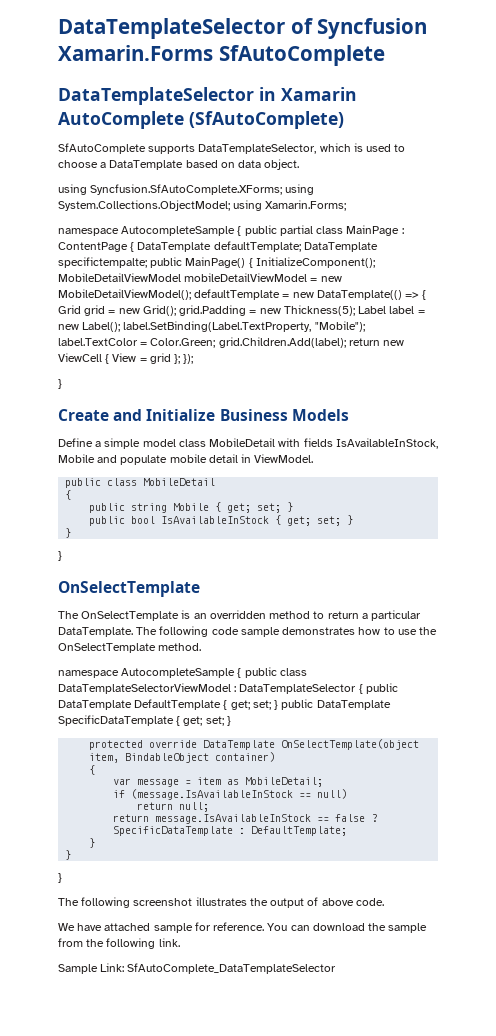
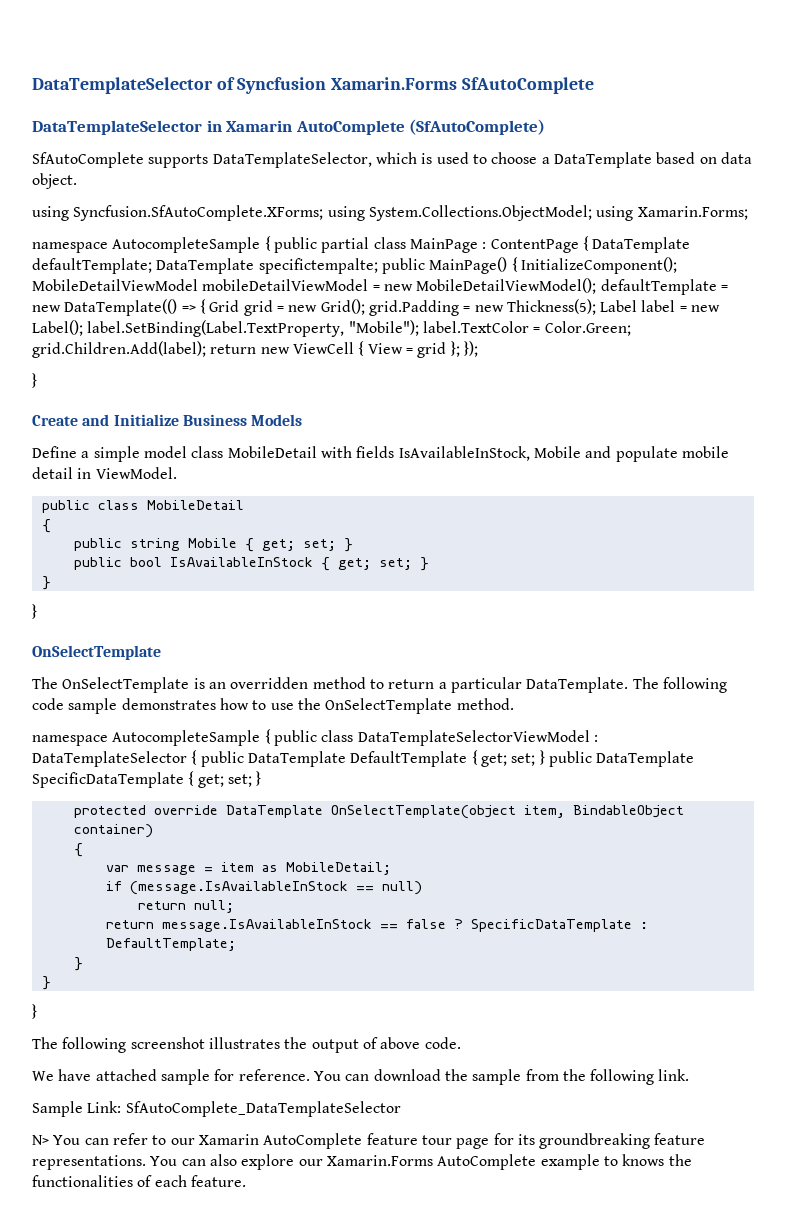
+ N> You can refer to our Xamarin AutoComplete feature tour page for its groundbreaking feature representations. You can also explore our Xamarin.Forms AutoComplete example to knows the functionalities of each feature.

